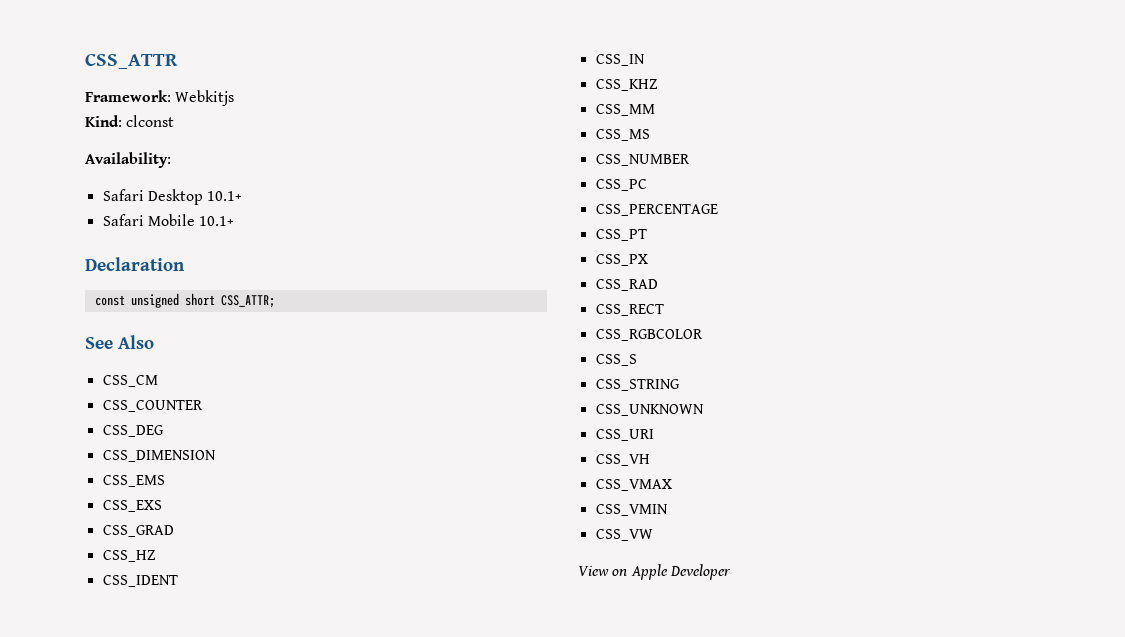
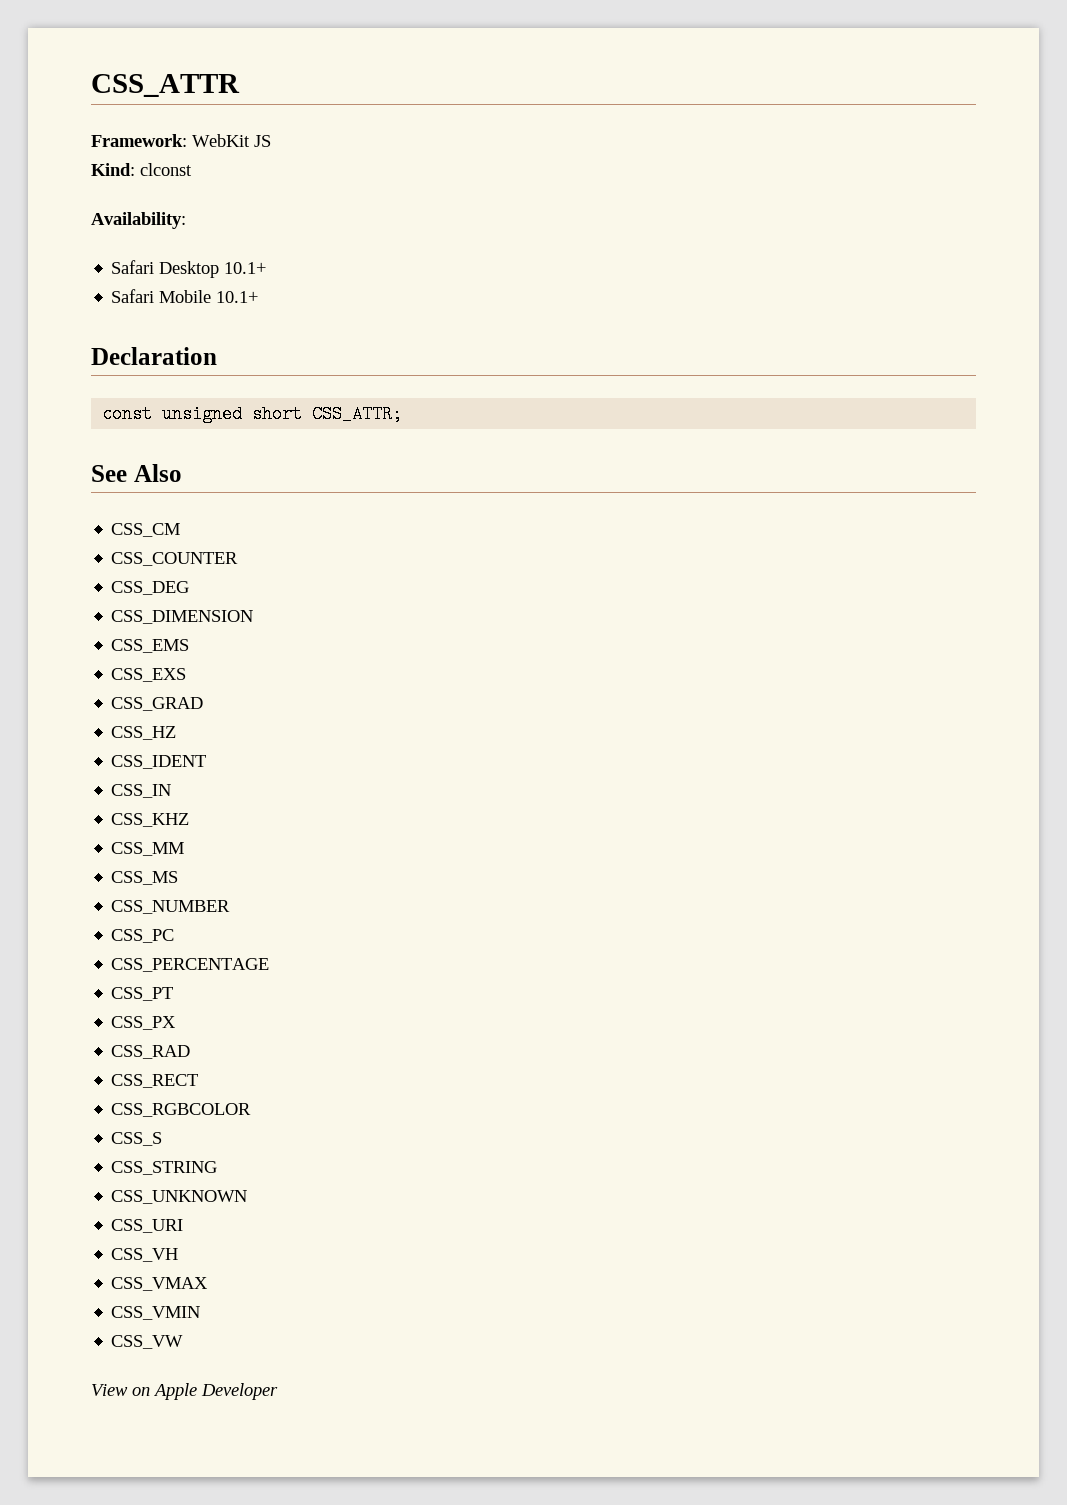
- Framework: Webkitjs
+ Framework: WebKit JS

